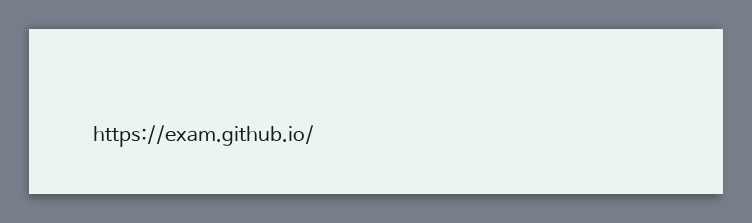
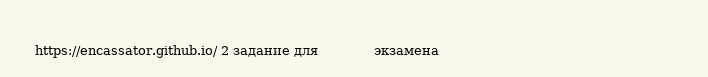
- https://exam.github.io/
+ https://encassator.github.io/ 2 задание для экзамена

